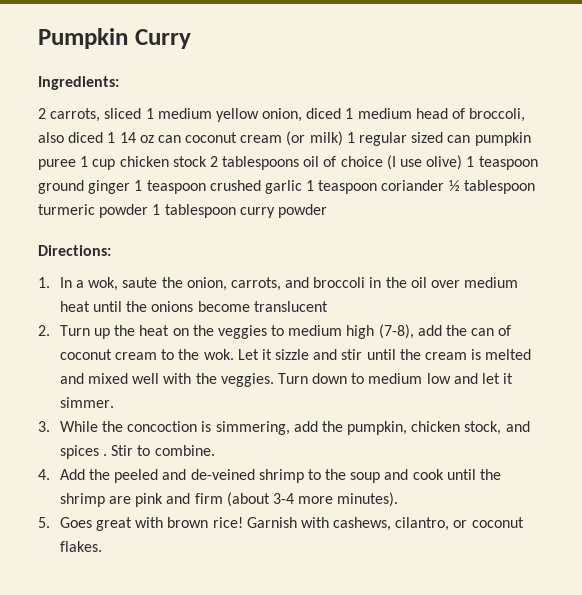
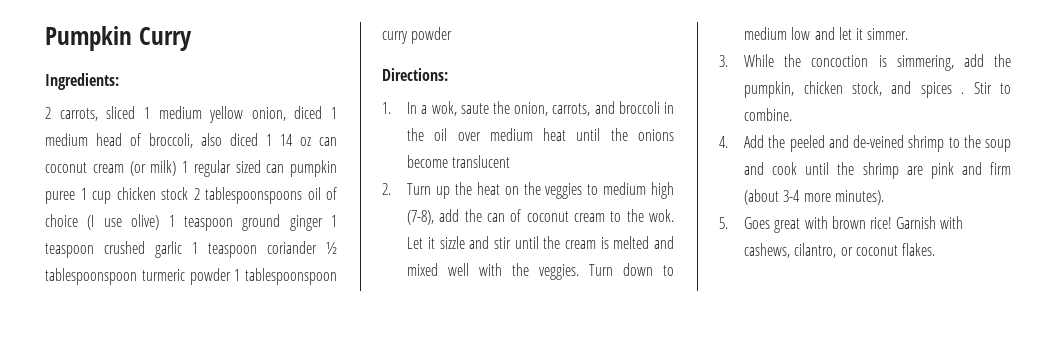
- 2 carrots, sliced 1 medium yellow onion, diced 1 medium head of broccoli, also diced 1 14 oz can coconut cream (or milk) 1 regular sized can pumpkin puree 1 cup chicken stock 2 tablespoons oil of choice (I use olive) 1 teaspoon ground ginger 1 teaspoon crushed garlic 1 teaspoon coriander ½ tablespoon turmeric powder 1 tablespoon curry powder
+ 2 carrots, sliced 1 medium yellow onion, diced 1 medium head of broccoli, also diced 1 14 oz can coconut cream (or milk) 1 regular sized can pumpkin puree 1 cup chicken stock 2 tablespoonspoons oil of choice (I use olive) 1 teaspoon ground ginger 1 teaspoon crushed garlic 1 teaspoon coriander ½ tablespoonspoon turmeric powder 1 tablespoonspoon curry powder

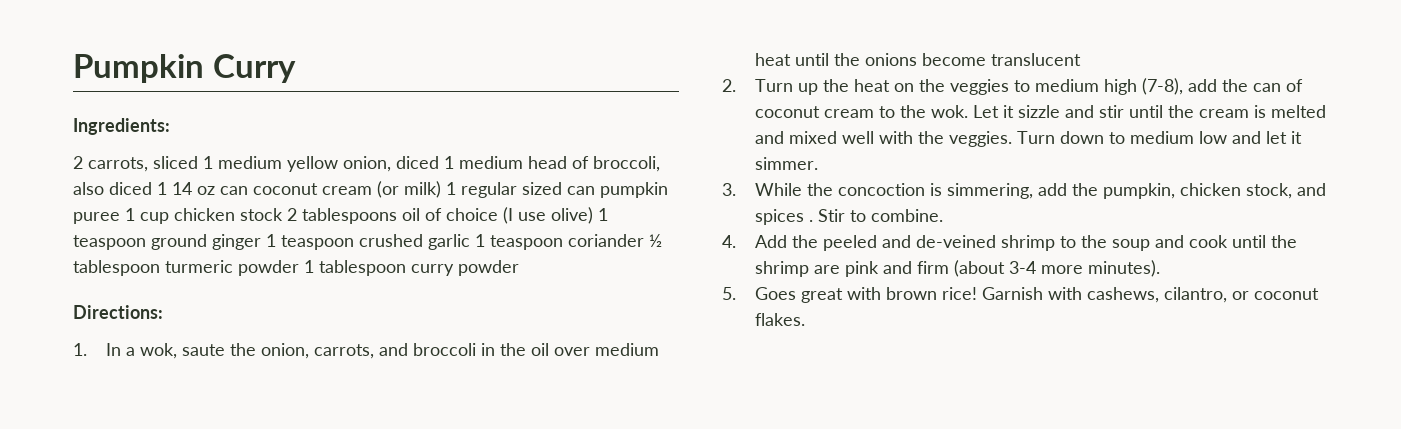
- 2 carrots, sliced 1 medium yellow onion, diced 1 medium head of broccoli, also diced 1 14 oz can coconut cream (or milk) 1 regular sized can pumpkin puree 1 cup chicken stock 2 tablespoonspoons oil of choice (I use olive) 1 teaspoon ground ginger 1 teaspoon crushed garlic 1 teaspoon coriander ½ tablespoonspoon turmeric powder 1 tablespoonspoon curry powder
+ 2 carrots, sliced 1 medium yellow onion, diced 1 medium head of broccoli, also diced 1 14 oz can coconut cream (or milk) 1 regular sized can pumpkin puree 1 cup chicken stock 2 tablespoons oil of choice (I use olive) 1 teaspoon ground ginger 1 teaspoon crushed garlic 1 teaspoon coriander ½ tablespoon turmeric powder 1 tablespoon curry powder

